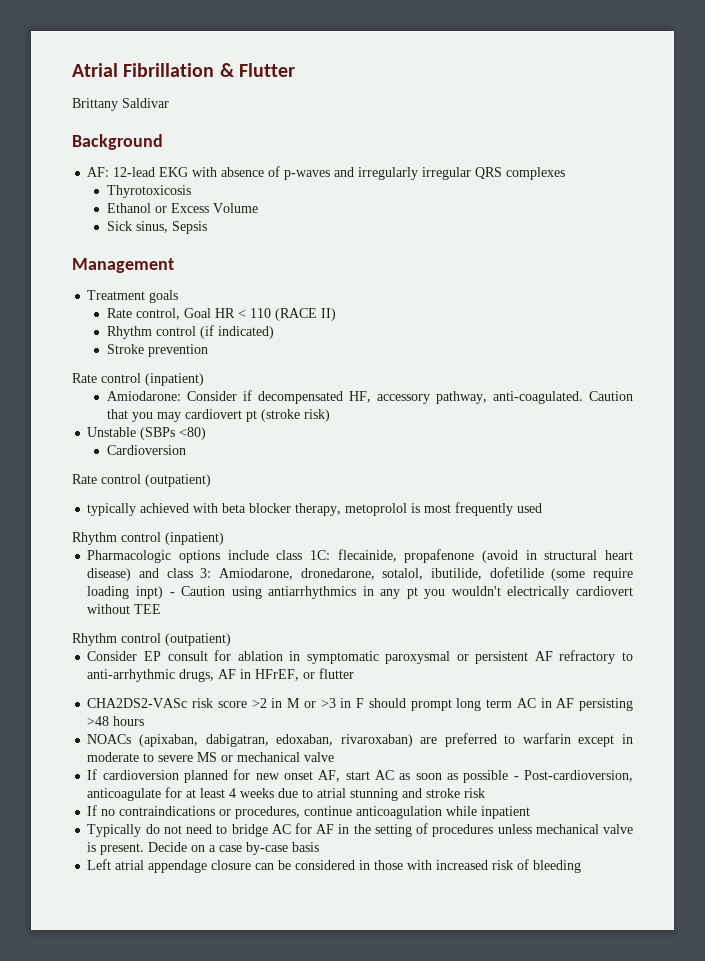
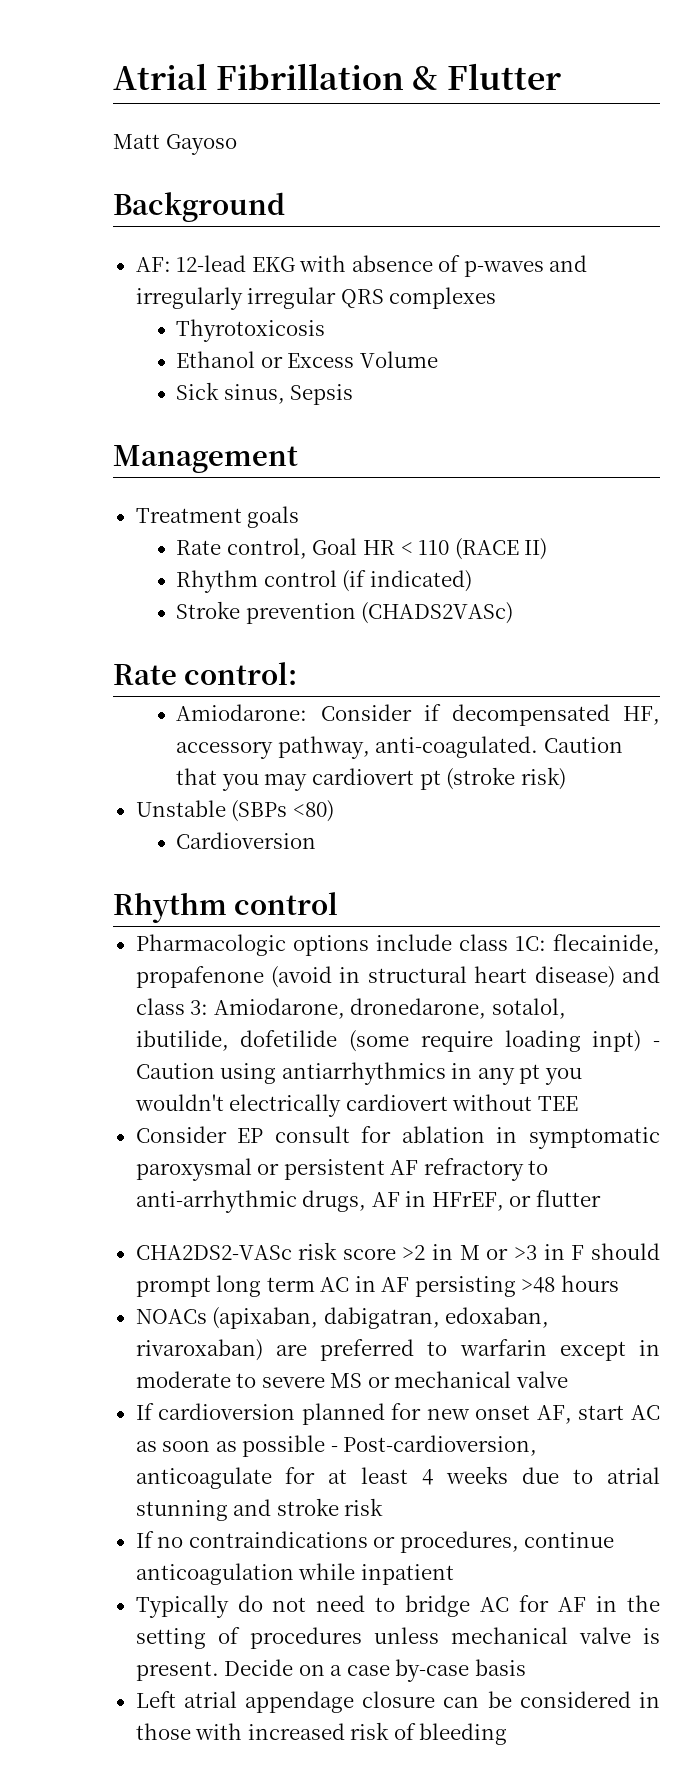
- Brittany Saldivar
+ Matt Gayoso
- Stroke prevention
- Rate control (inpatient)
+ Stroke prevention (CHADS2VASc)
+ Rate control:
  Cardioversion
- Rate control (outpatient)
- typically achieved with beta blocker therapy, metoprolol is most frequently used
- Rhythm control (inpatient)
+ Rhythm control
- Rhythm control (outpatient)

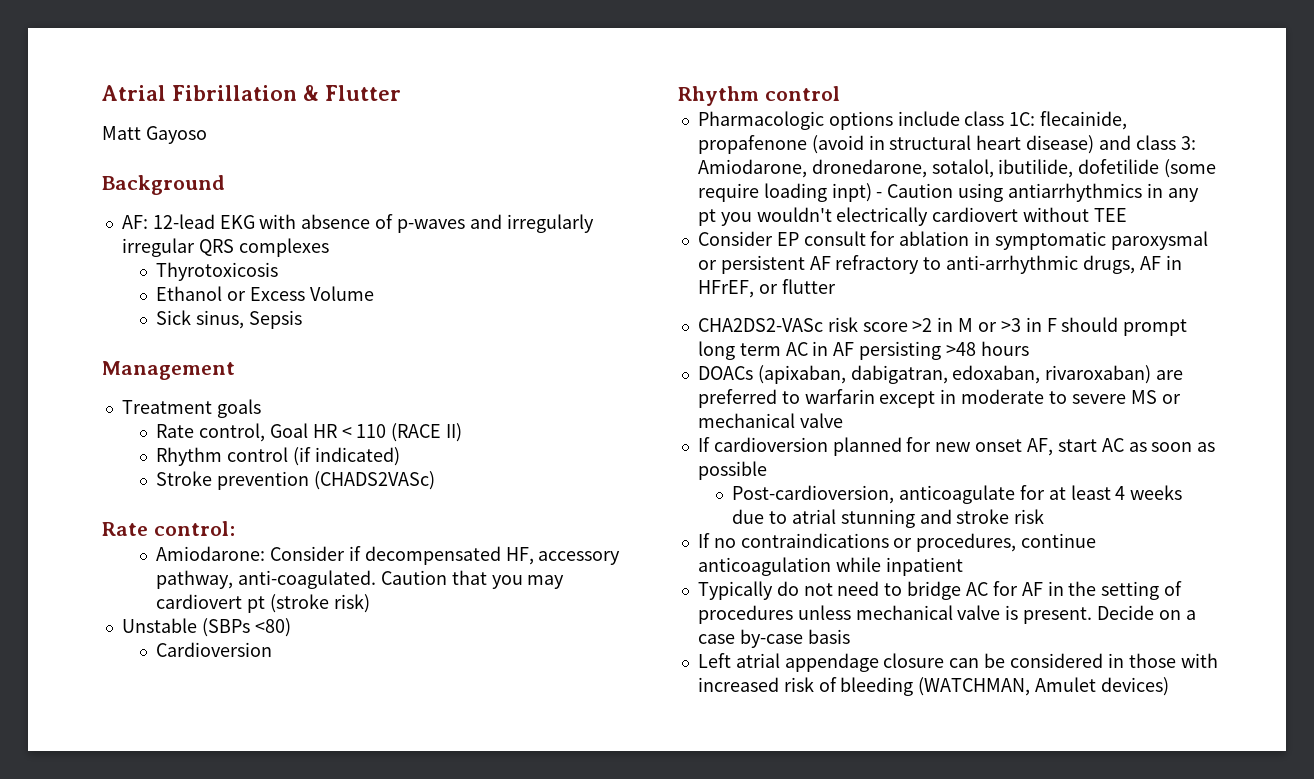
- NOACs (apixaban, dabigatran, edoxaban, rivaroxaban) are preferred to warfarin except in moderate to severe MS or mechanical valve
+ DOACs (apixaban, dabigatran, edoxaban, rivaroxaban) are preferred to warfarin except in moderate to severe MS or mechanical valve
- If cardioversion planned for new onset AF, start AC as soon as possible - Post-cardioversion, anticoagulate for at least 4 weeks due to atrial stunning and stroke risk
+ If cardioversion planned for new onset AF, start AC as soon as possible
+ Post-cardioversion, anticoagulate for at least 4 weeks due to atrial stunning and stroke risk
- Left atrial appendage closure can be considered in those with increased risk of bleeding
+ Left atrial appendage closure can be considered in those with increased risk of bleeding (WATCHMAN, Amulet devices)

